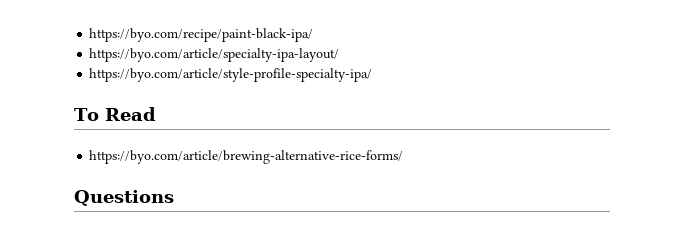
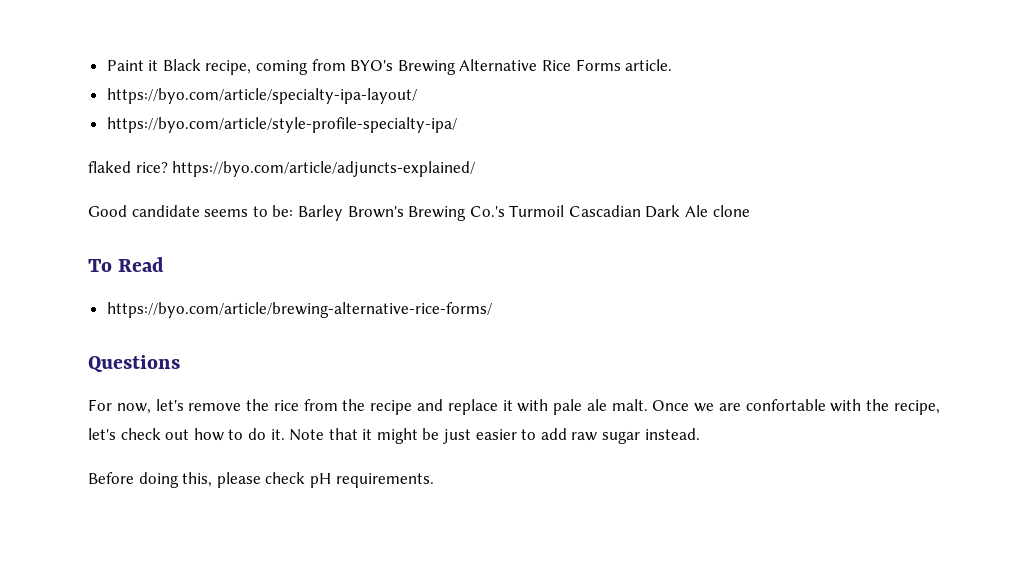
- https://byo.com/recipe/paint-black-ipa/
+ Paint it Black recipe, coming from BYO's Brewing Alternative Rice Forms article.
  https://byo.com/article/specialty-ipa-layout/
  https://byo.com/article/style-profile-specialty-ipa/
+ flaked rice? https://byo.com/article/adjuncts-explained/
+ Good candidate seems to be: Barley Brown's Brewing Co.'s Turmoil Cascadian Dark Ale clone
  To Read
  https://byo.com/article/brewing-alternative-rice-forms/
  Questions
+ For now, let's remove the rice from the recipe and replace it with pale ale malt. Once we are confortable with the recipe, let's check out how to do it. Note that it might be just easier to add raw sugar instead.
+ Before doing this, please check pH requirements.

